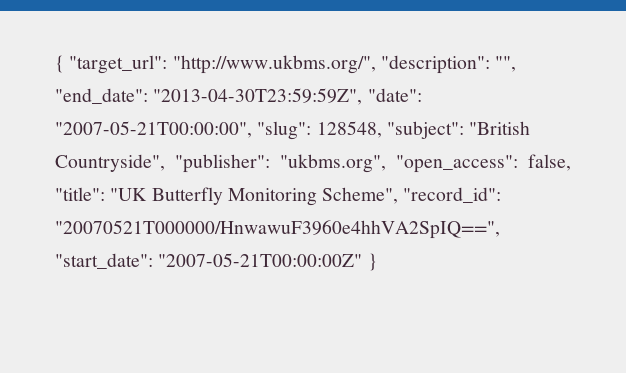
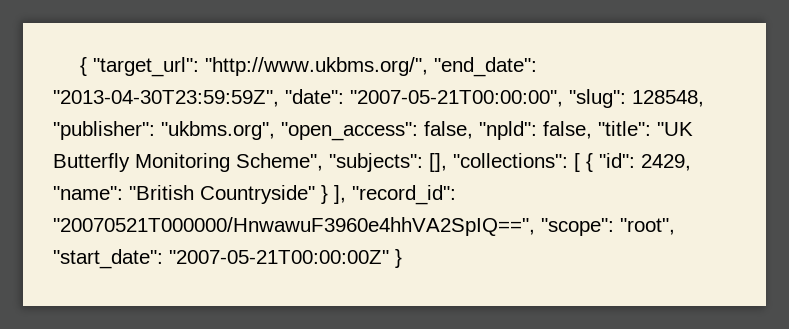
- { "target_url": "http://www.ukbms.org/", "description": "", "end_date": "2013-04-30T23:59:59Z", "date": "2007-05-21T00:00:00", "slug": 128548, "subject": "British Countryside", "publisher": "ukbms.org", "open_access": false, "title": "UK Butterfly Monitoring Scheme", "record_id": "20070521T000000/HnwawuF3960e4hhVA2SpIQ==", "start_date": "2007-05-21T00:00:00Z" }
+ { "target_url": "http://www.ukbms.org/", "end_date": "2013-04-30T23:59:59Z", "date": "2007-05-21T00:00:00", "slug": 128548, "publisher": "ukbms.org", "open_access": false, "npld": false, "title": "UK Butterfly Monitoring Scheme", "subjects": [], "collections": [ { "id": 2429, "name": "British Countryside" } ], "record_id": "20070521T000000/HnwawuF3960e4hhVA2SpIQ==", "scope": "root", "start_date": "2007-05-21T00:00:00Z" }

